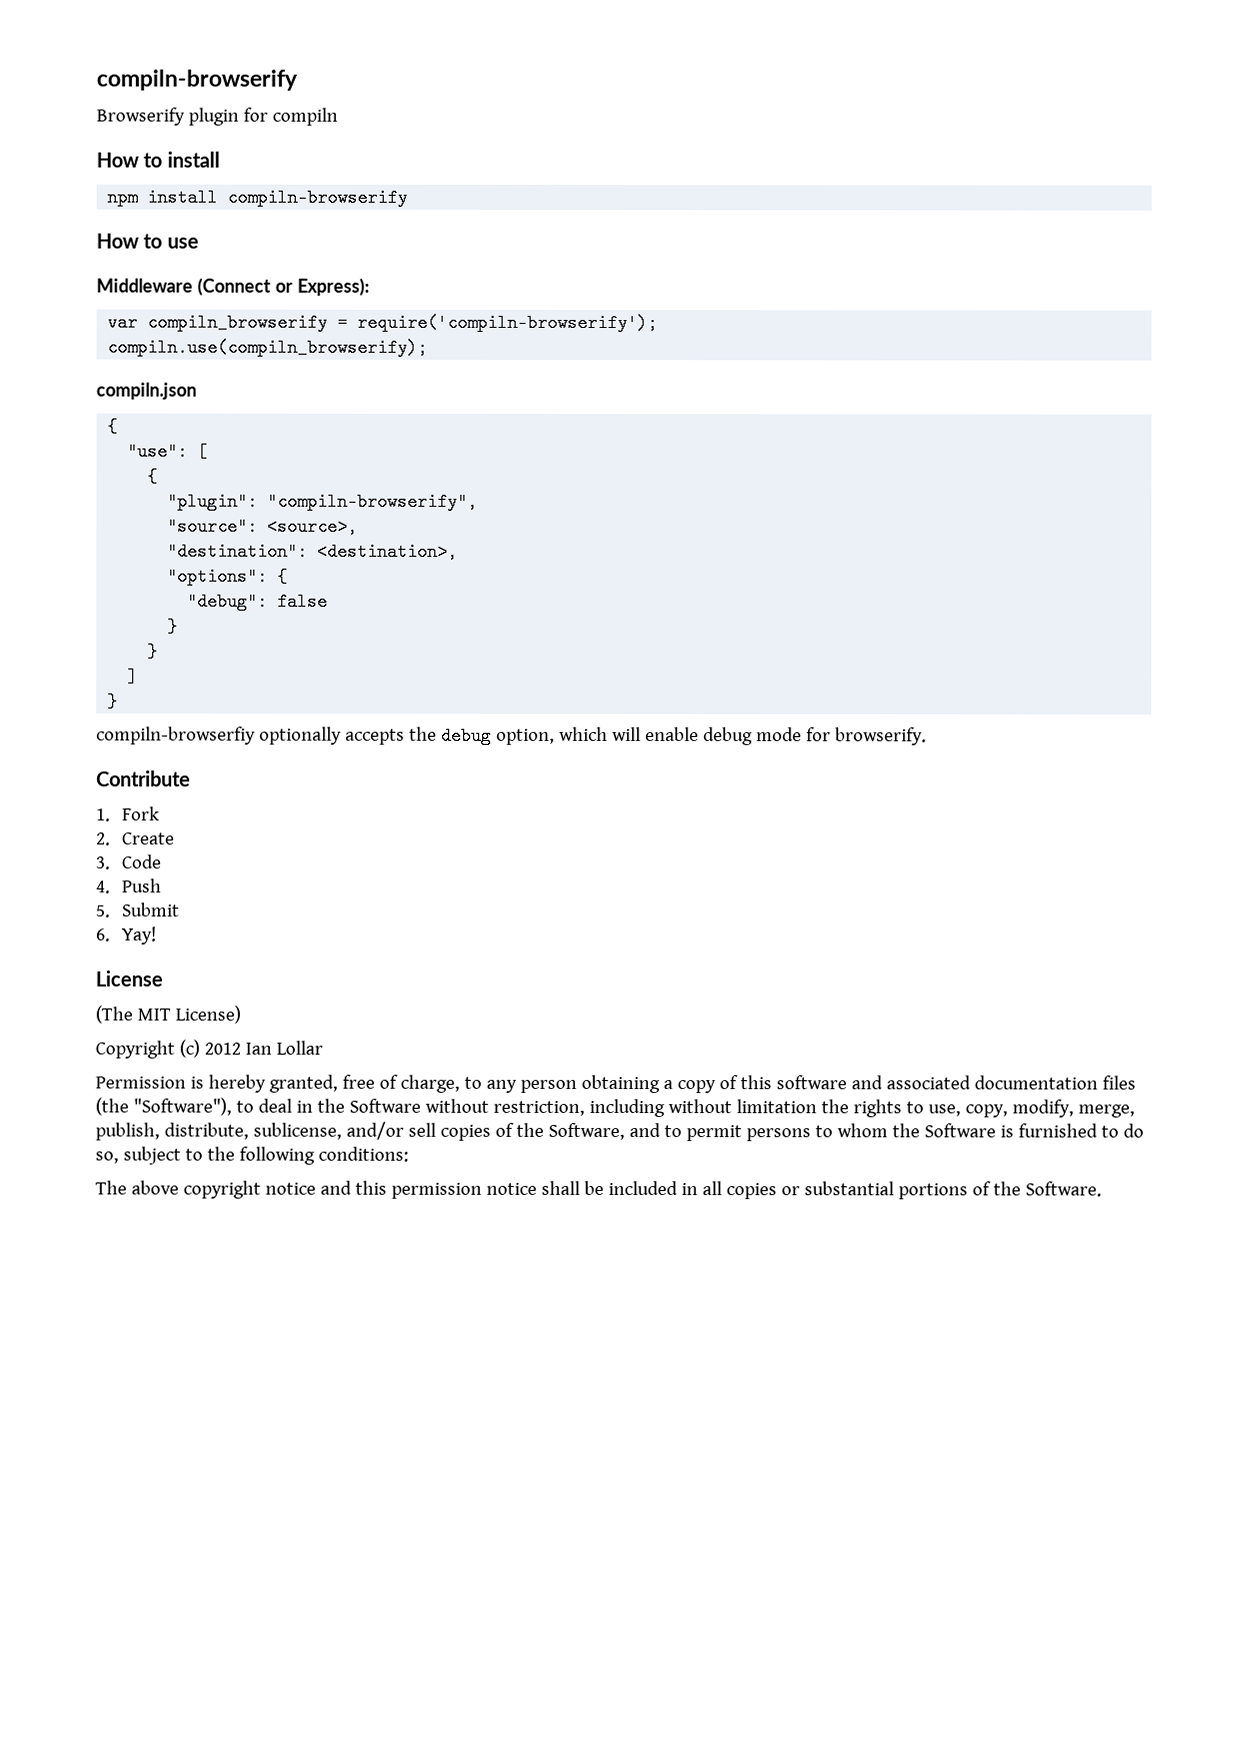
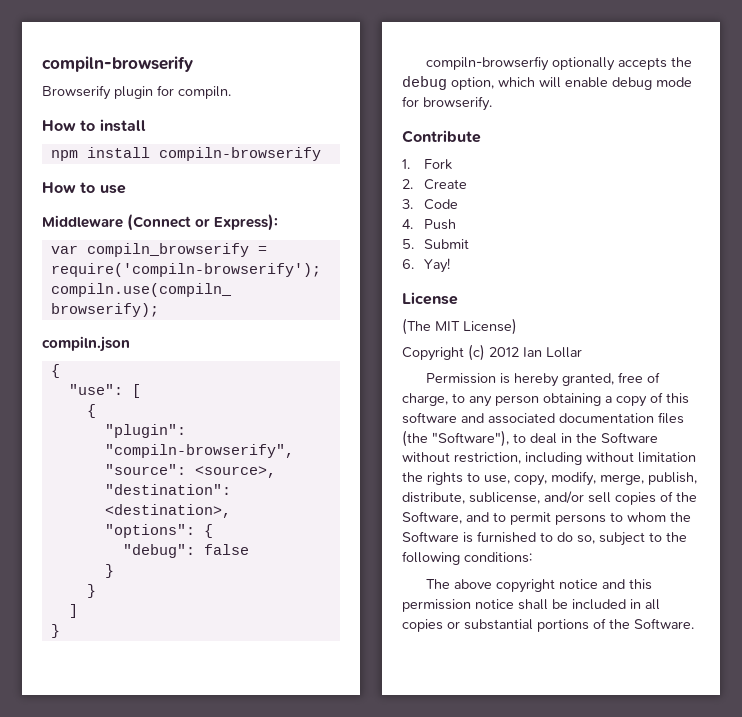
- Browserify plugin for compiln
+ Browserify plugin for compiln.

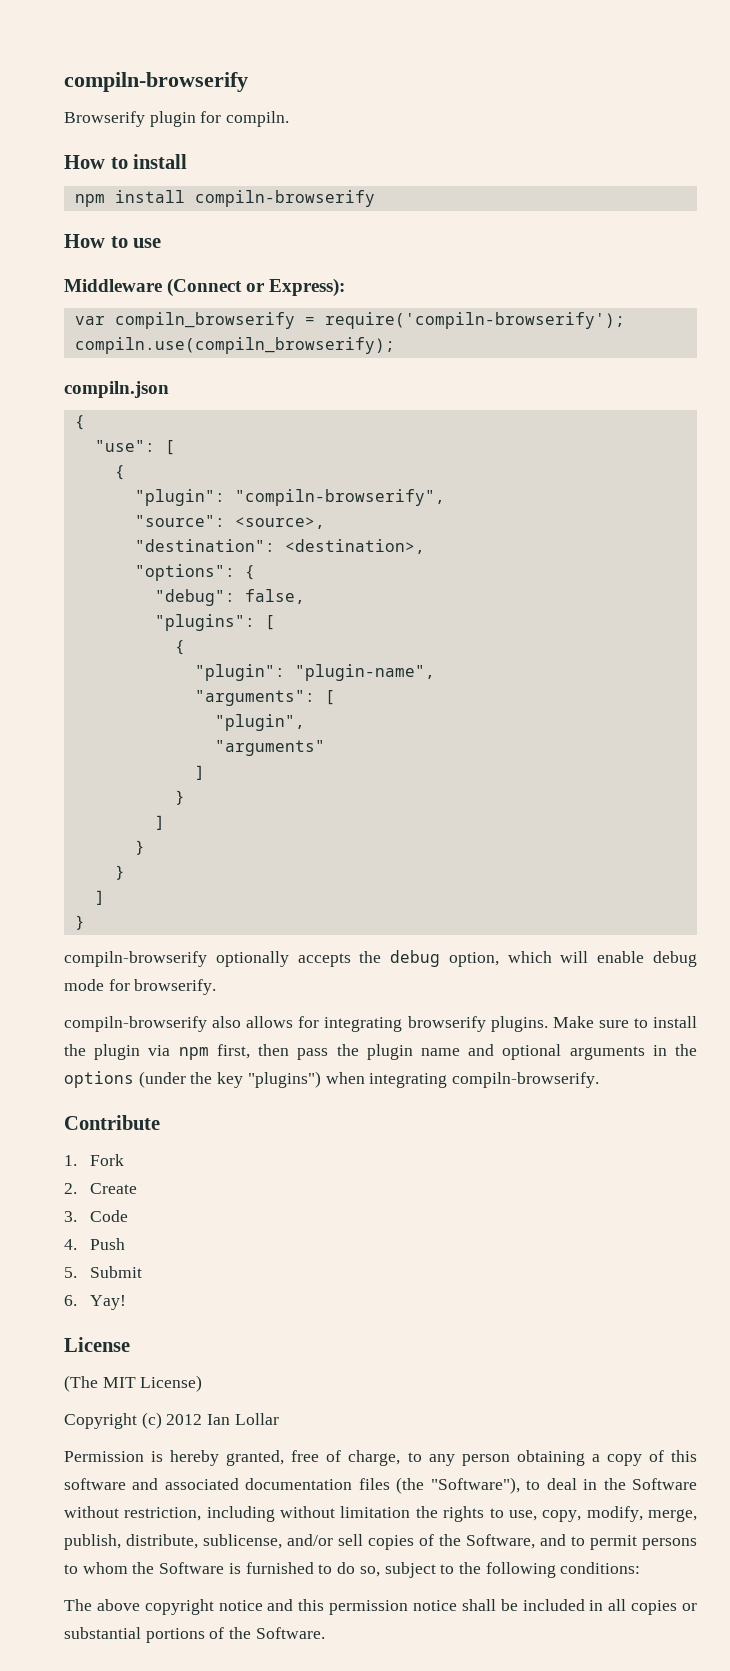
- "debug": false
+ "debug": false,
+ "plugins": [
+ {
+ "plugin": "plugin-name",
+ "arguments": [
+ "plugin",
+ "arguments"
+ ]
+ }
+ ]
- compiln-browserfiy optionally accepts the debug option, which will enable debug mode for browserify.
+ compiln-browserify optionally accepts the debug option, which will enable debug mode for browserify.
+ compiln-browserify also allows for integrating browserify plugins. Make sure to install the plugin via npm first, then pass the plugin name and optional arguments in the options (under the key "plugins") when integrating compiln-browserify.

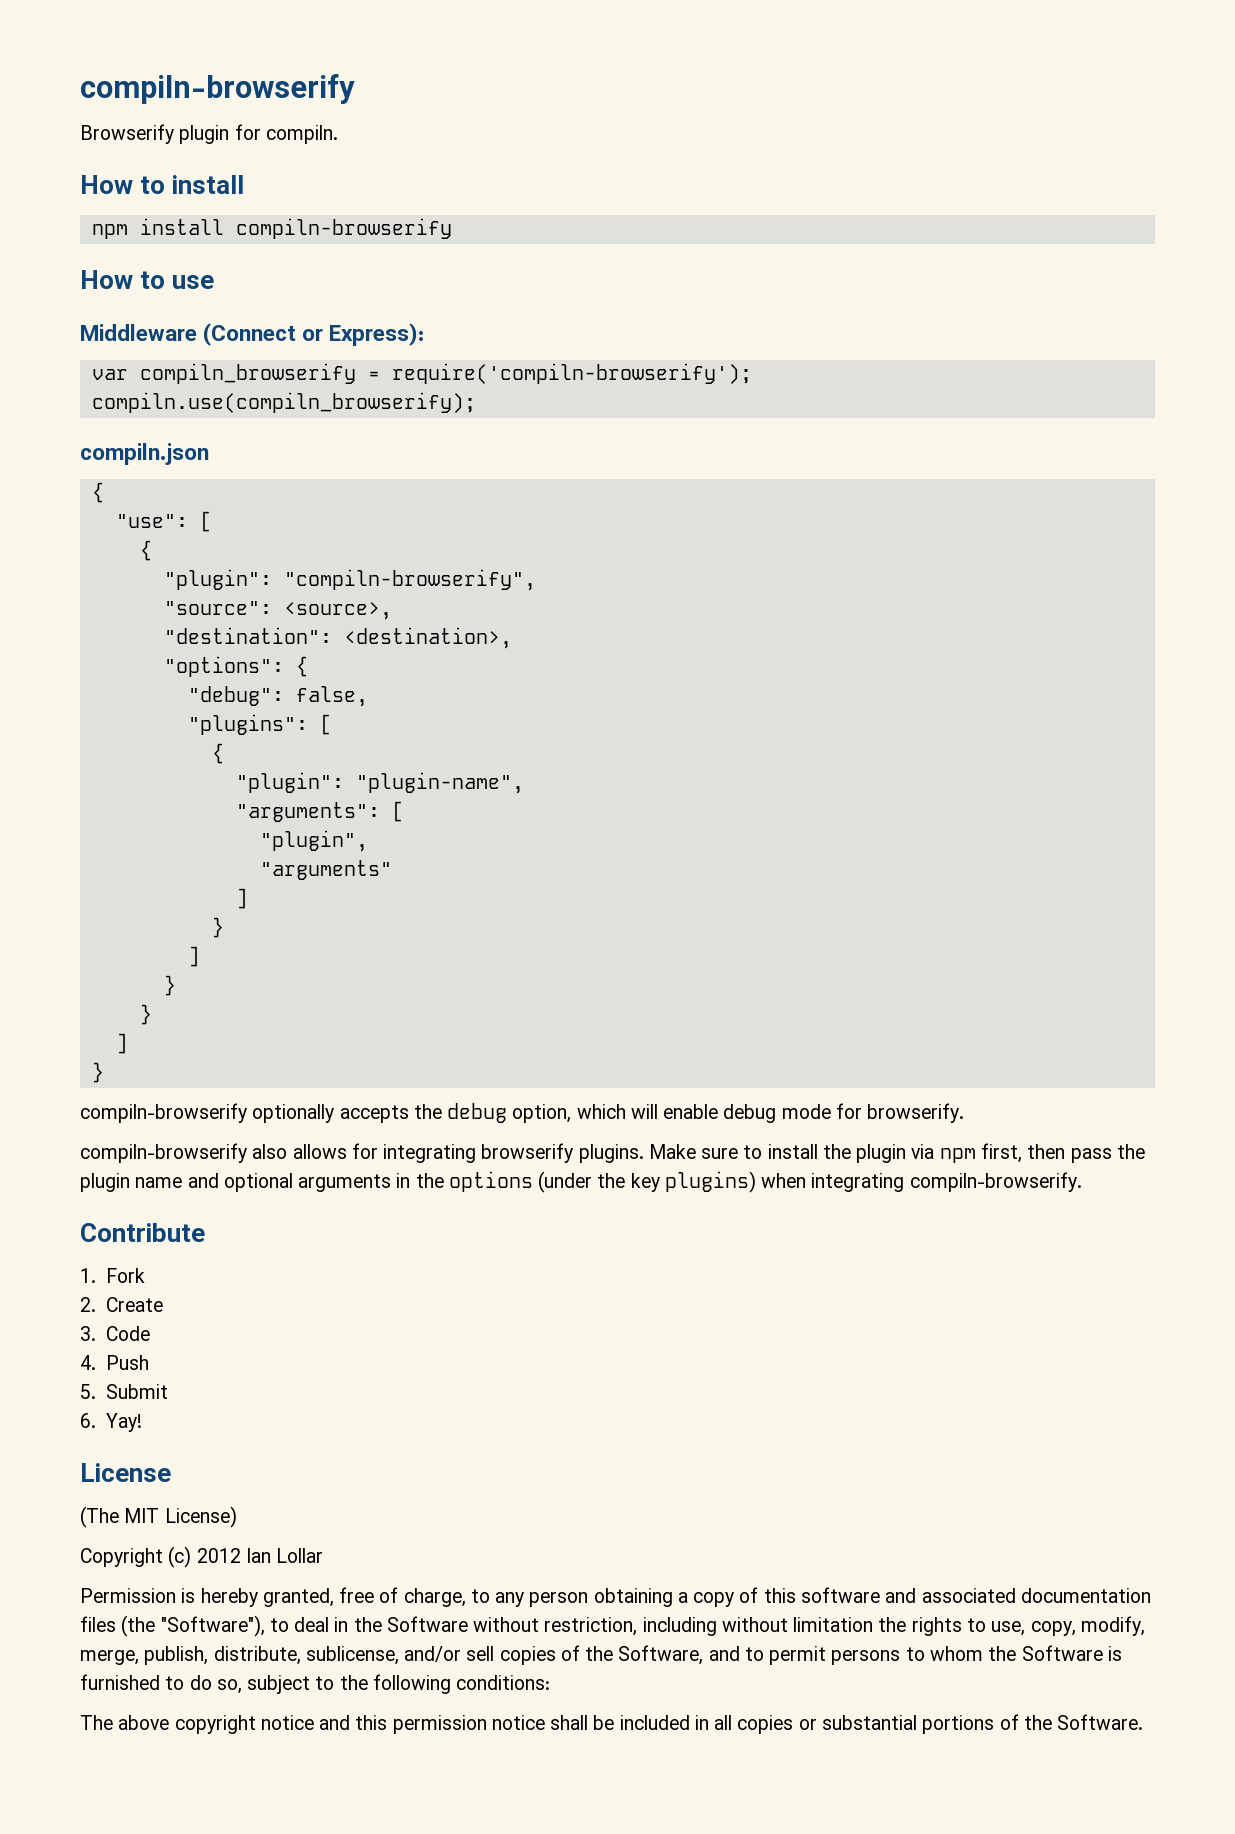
- Make sure to install the plugin via npm first, then pass the plugin name and optional arguments in the options (under the key "plugins") when integrating compiln-browserify.
+ Make sure to install the plugin via npm first, then pass the plugin name and optional arguments in the options (under the key plugins) when integrating compiln-browserify.

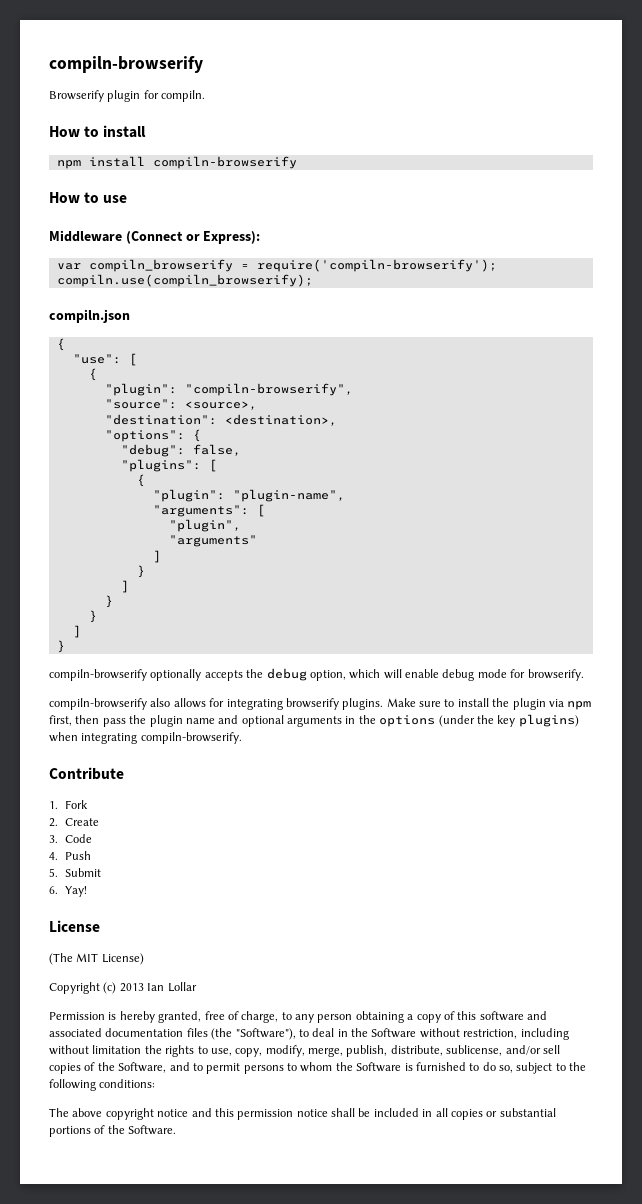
- Copyright (c) 2012 Ian Lollar
+ Copyright (c) 2013 Ian Lollar

